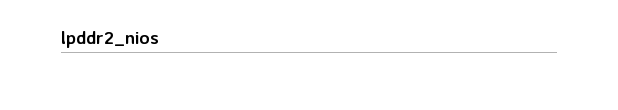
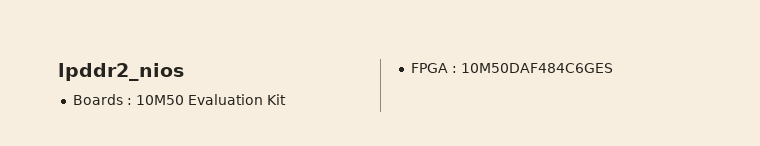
+ Boards : 10M50 Evaluation Kit
+ FPGA : 10M50DAF484C6GES

